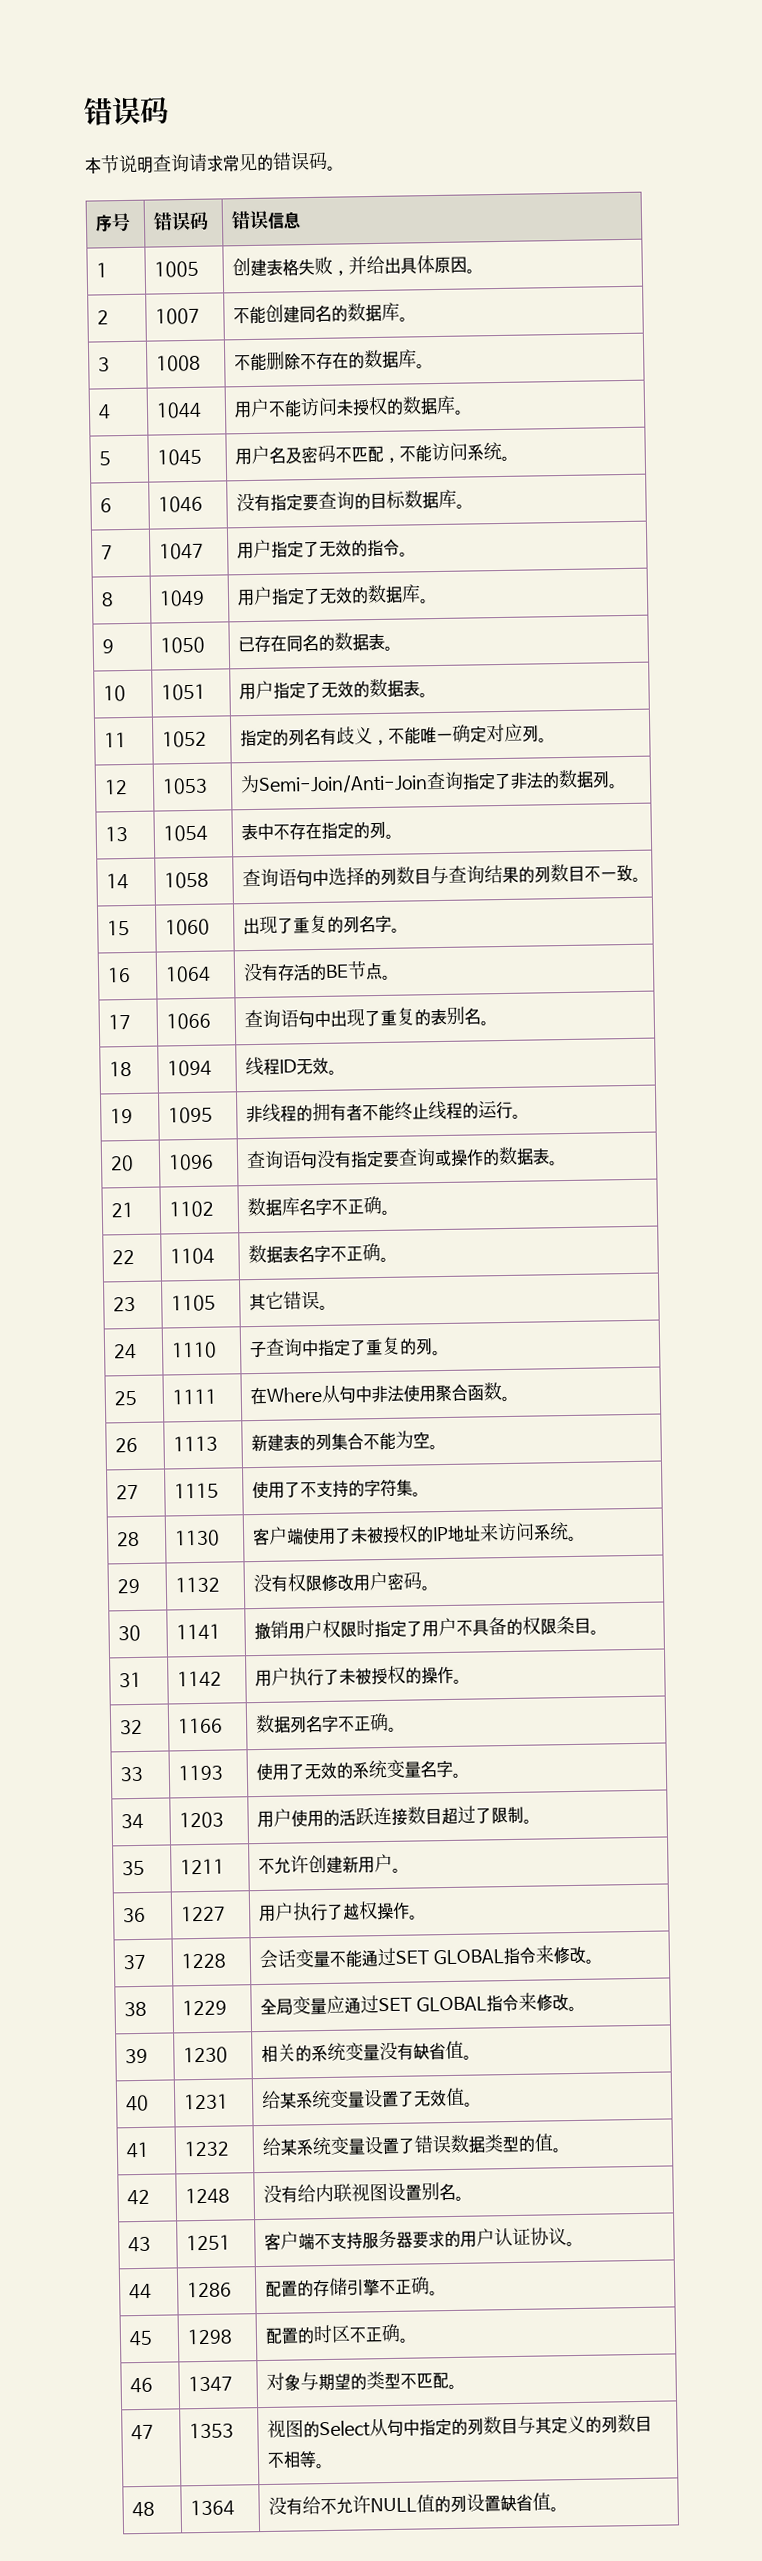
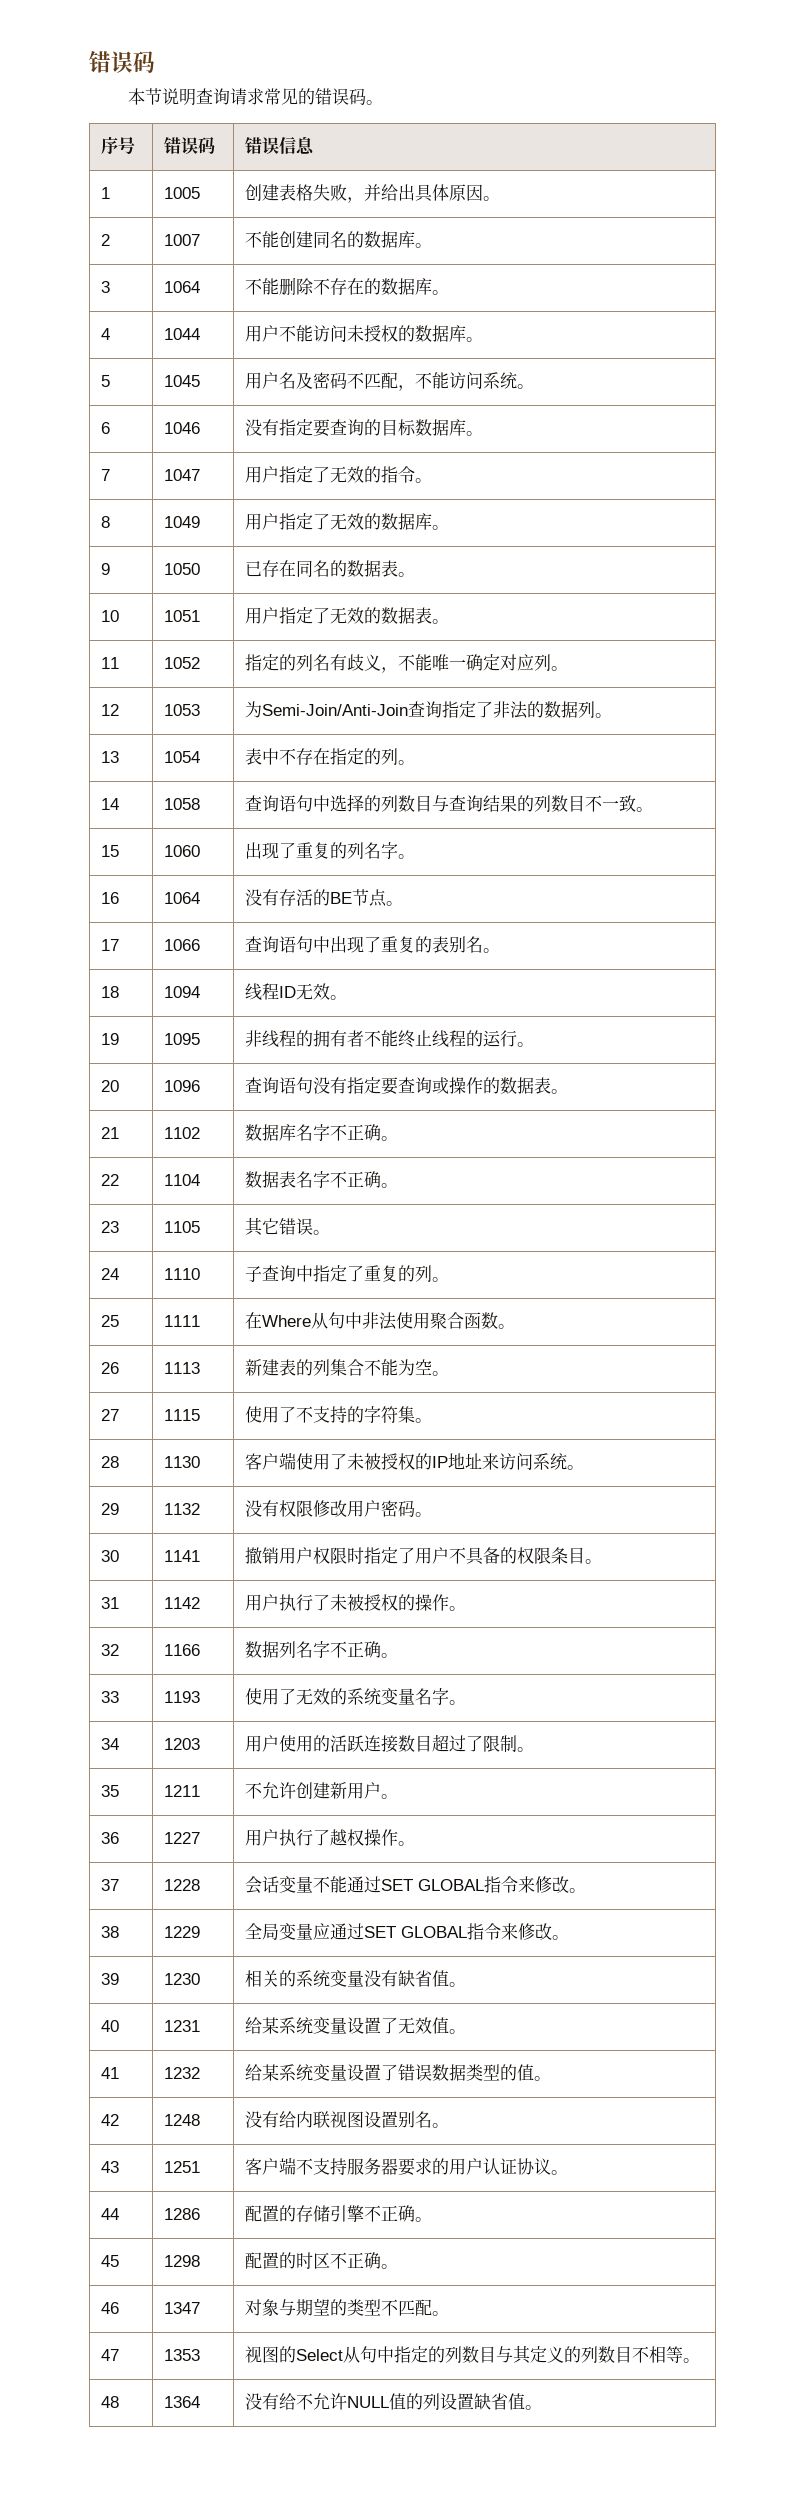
- 3 | 1008 | 不能删除不存在的数据库。
+ 3 | 1064 | 不能删除不存在的数据库。

